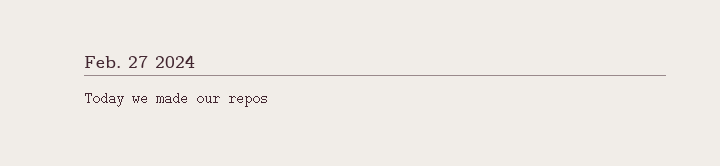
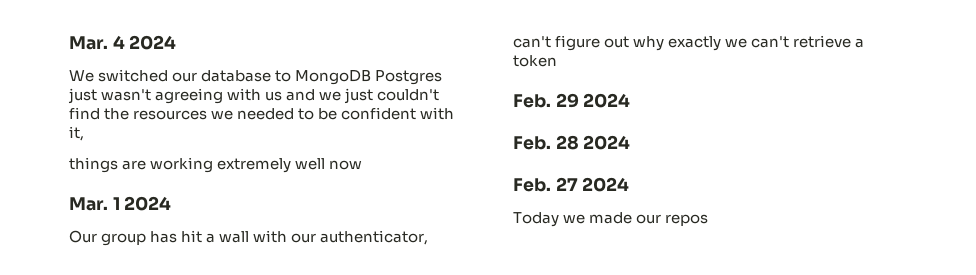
+ Mar. 4 2024
+ We switched our database to MongoDB Postgres just wasn't agreeing with us and we just couldn't find the resources we needed to be confident with it,
+ things are working extremely well now
+ Mar. 1 2024
+ Our group has hit a wall with our authenticator, can't figure out why exactly we can't retrieve a token
+ Feb. 29 2024
+ Feb. 28 2024

